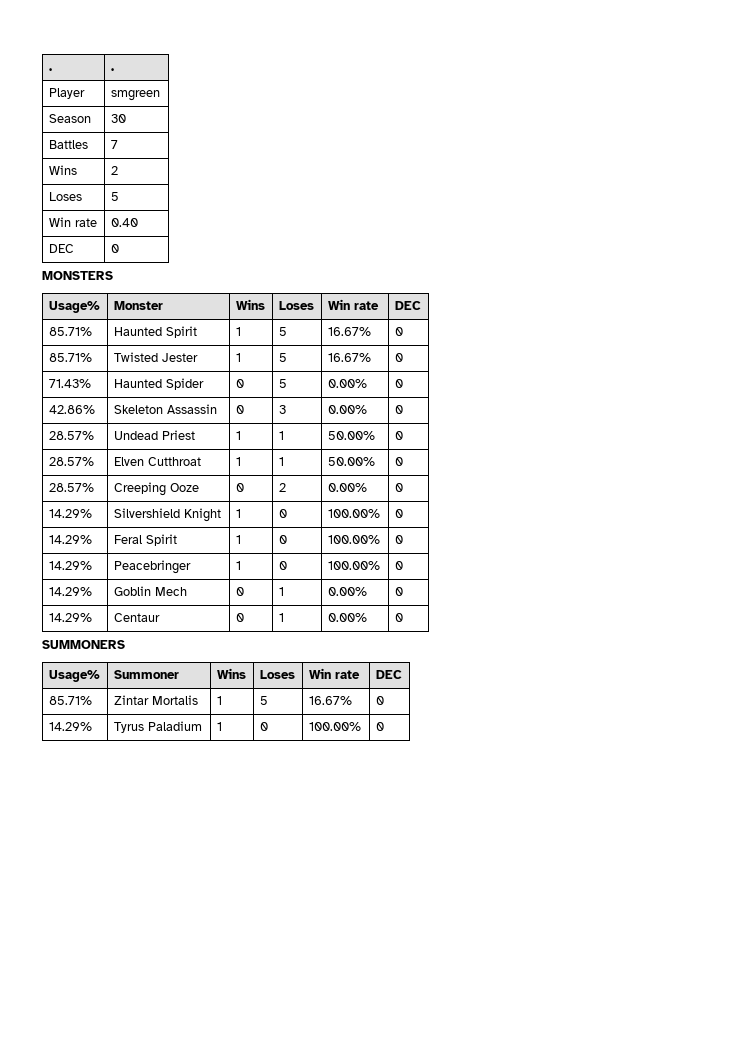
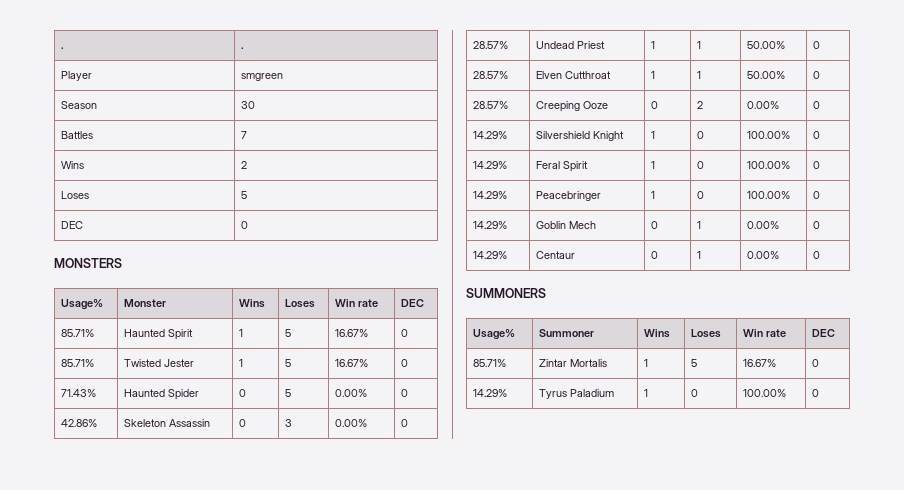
- Win rate | 0.40

